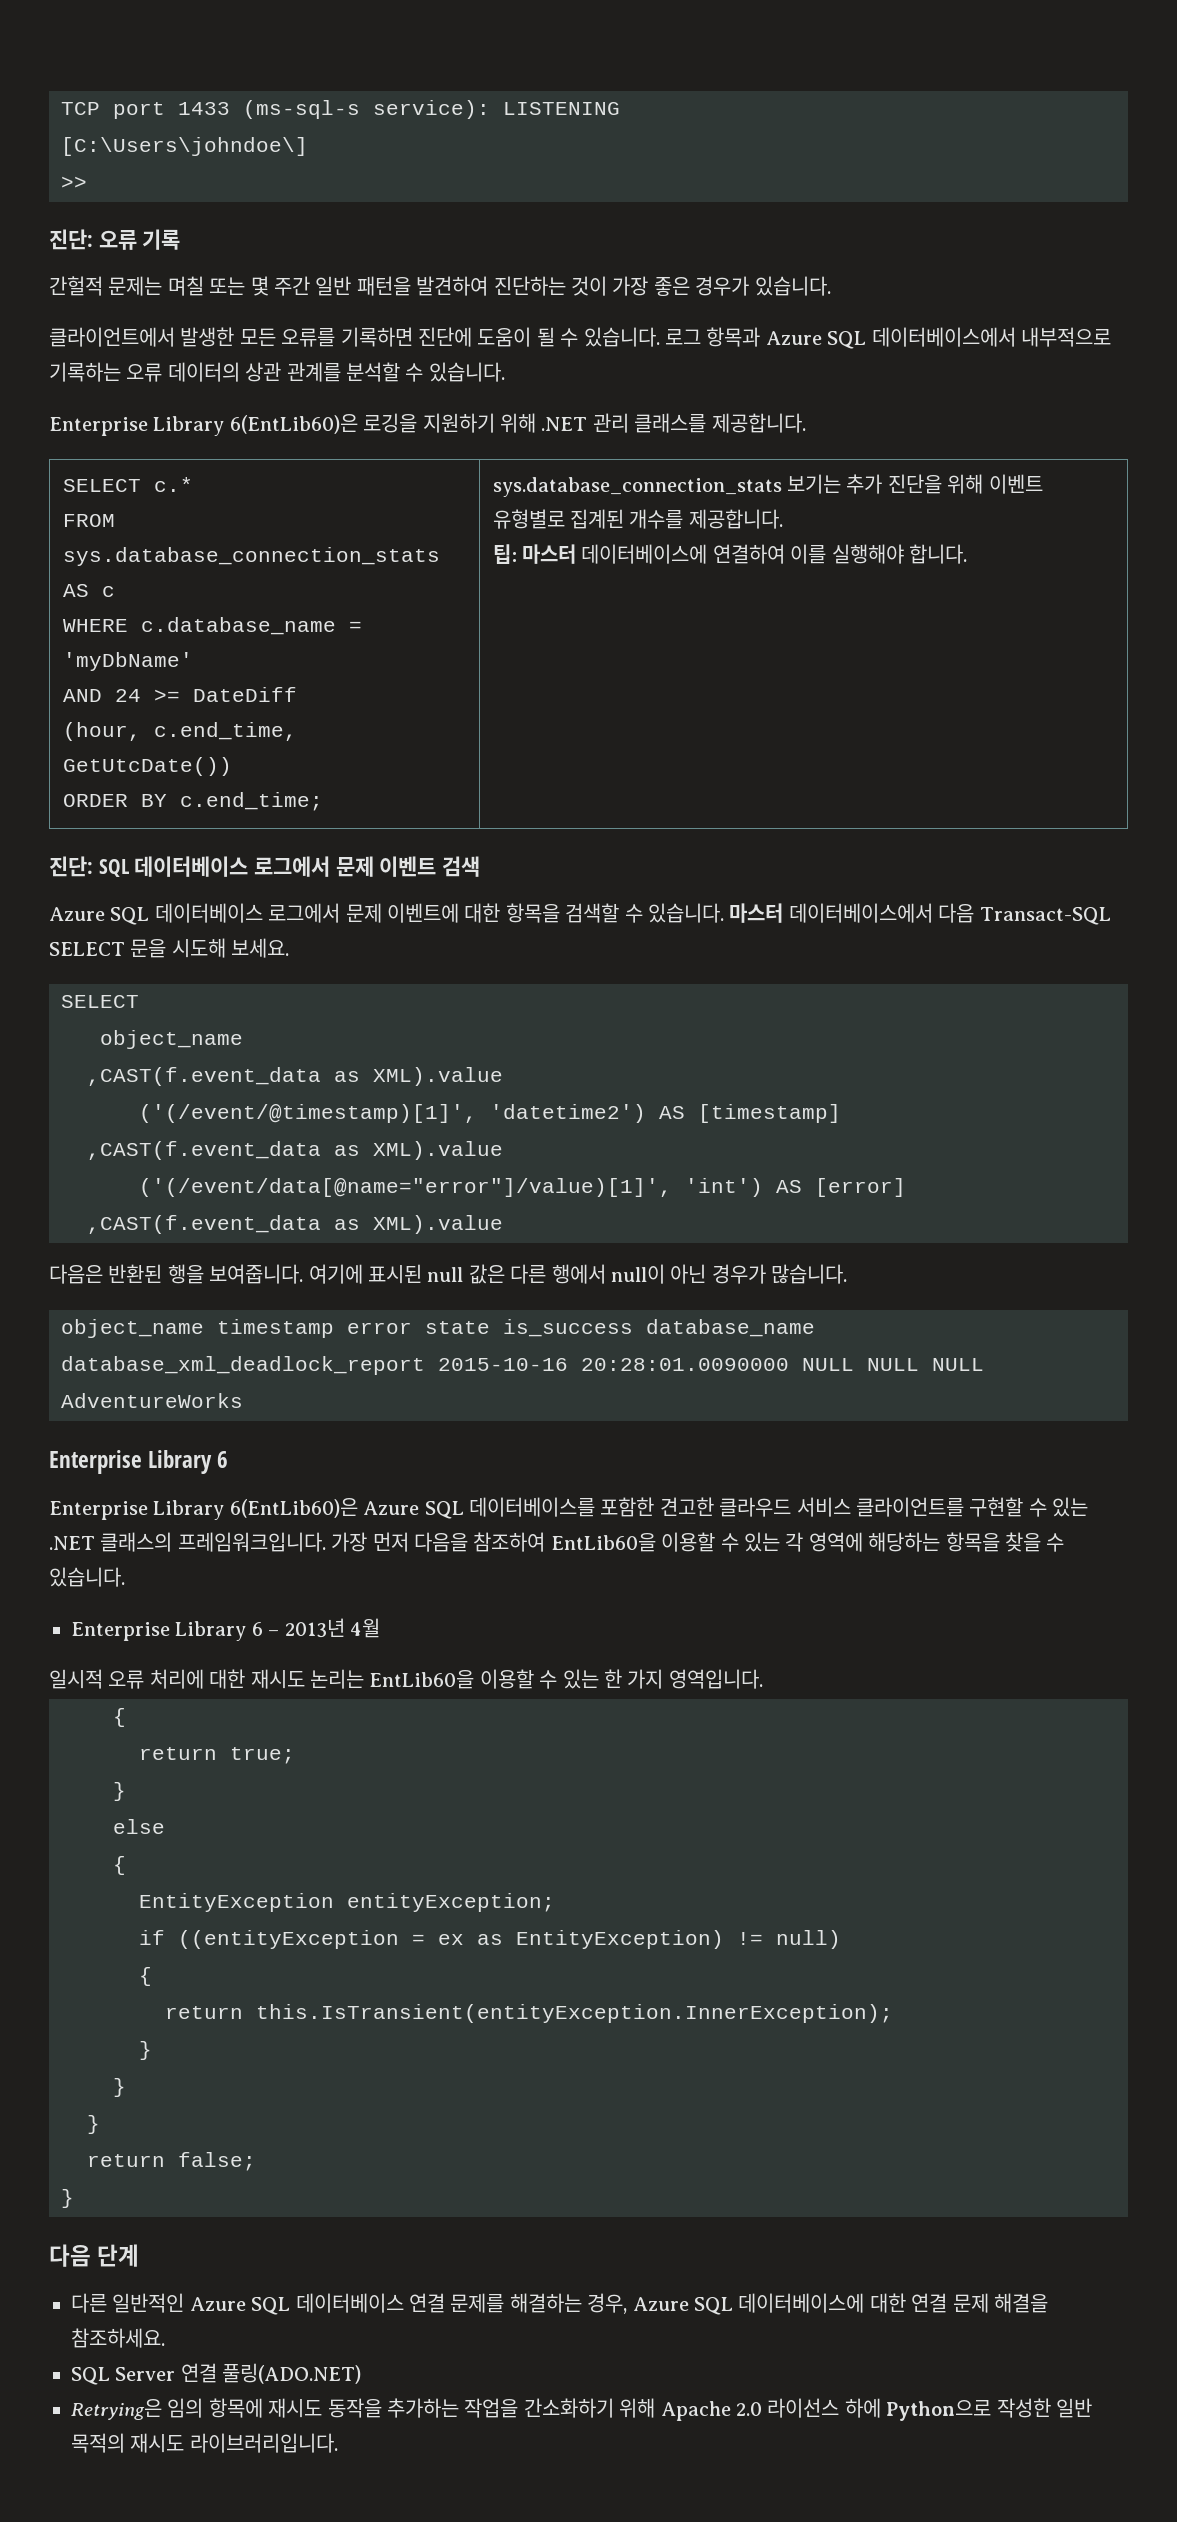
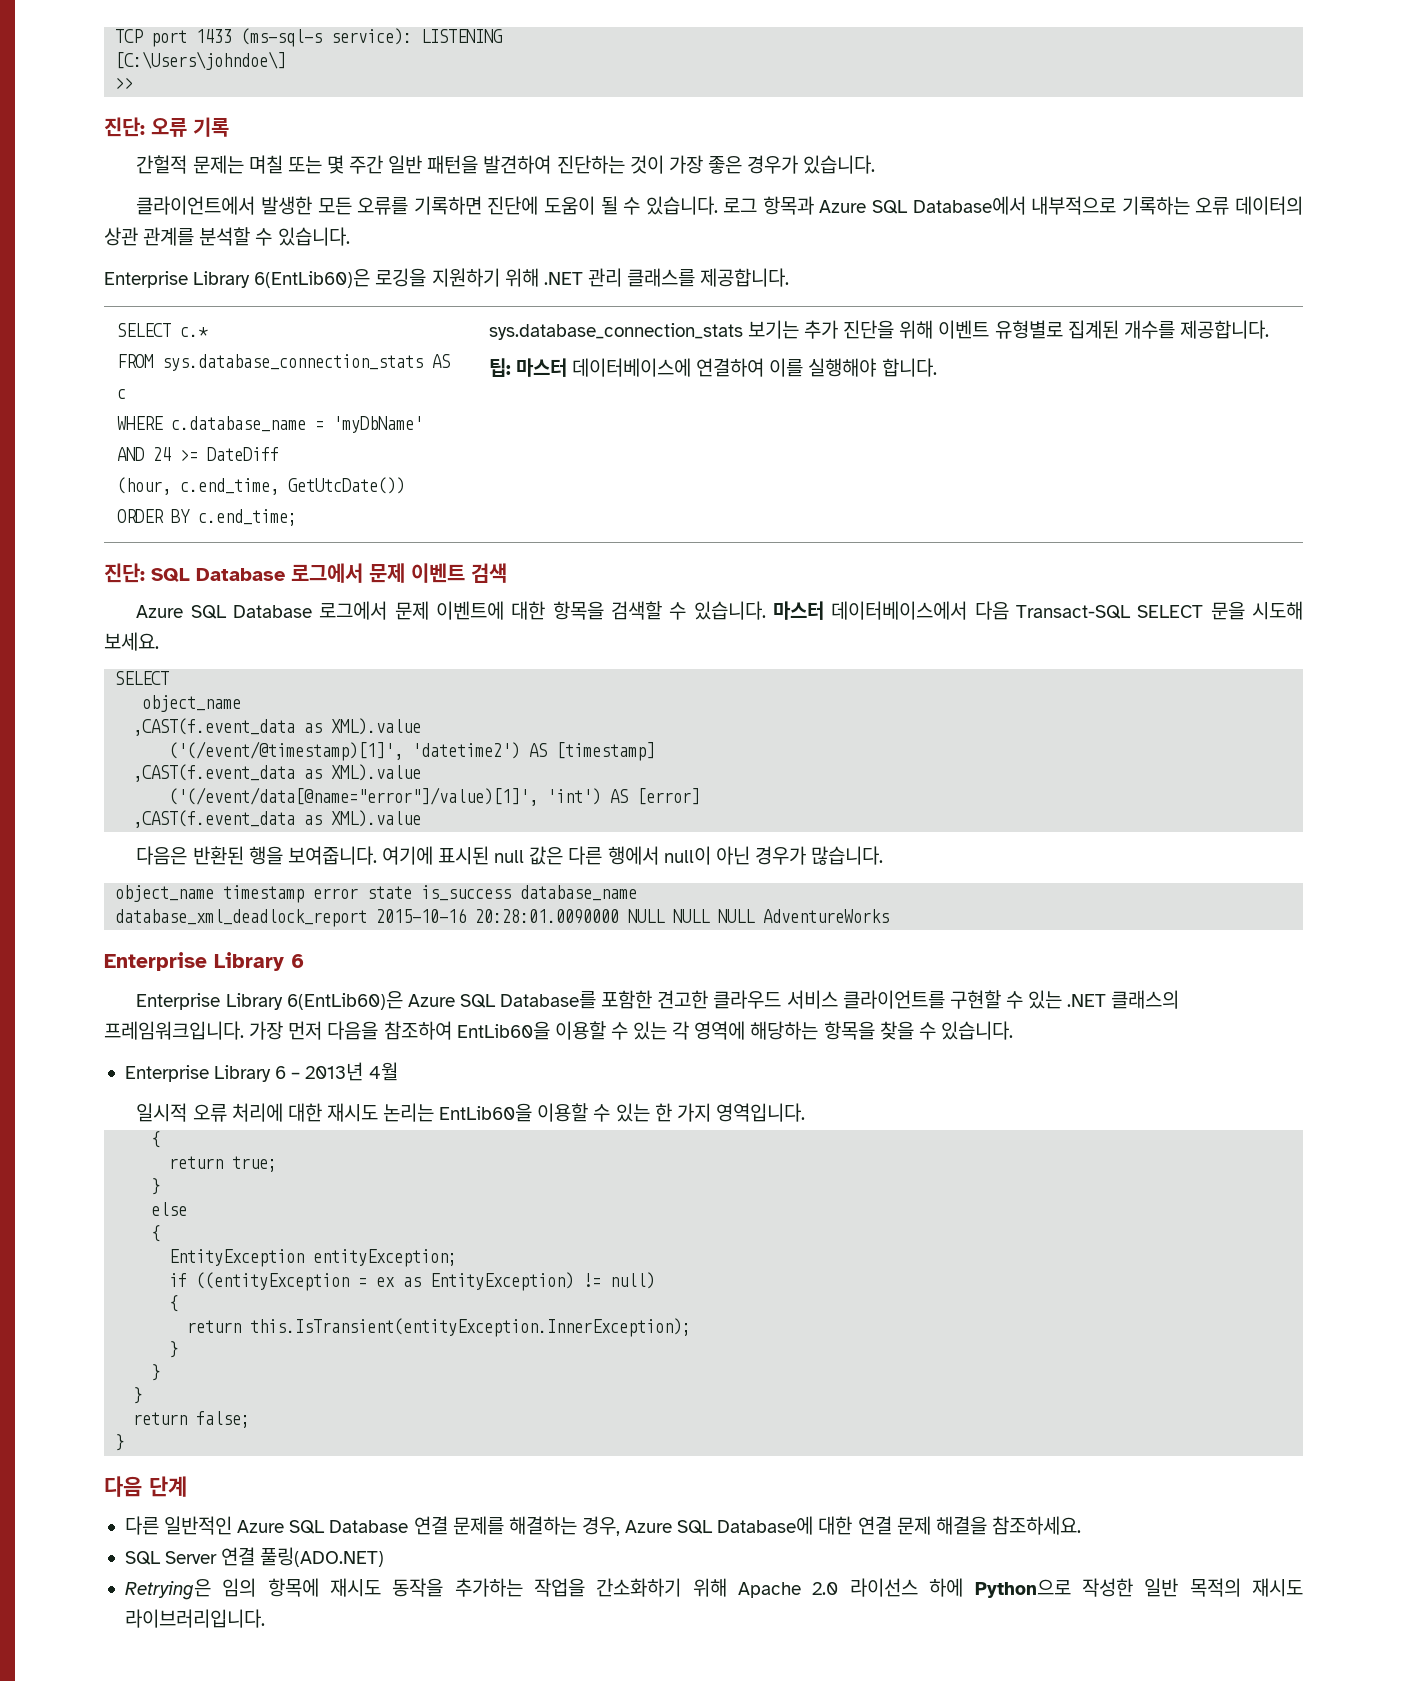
- 로그 항목과 Azure SQL 데이터베이스에서 내부적으로 기록하는 오류 데이터의 상관 관계를 분석할 수 있습니다.
+ 로그 항목과 Azure SQL Database에서 내부적으로 기록하는 오류 데이터의 상관 관계를 분석할 수 있습니다.
- 진단: SQL 데이터베이스 로그에서 문제 이벤트 검색
+ 진단: SQL Database 로그에서 문제 이벤트 검색
- Azure SQL 데이터베이스 로그에서 문제 이벤트에 대한 항목을 검색할 수 있습니다.
+ Azure SQL Database 로그에서 문제 이벤트에 대한 항목을 검색할 수 있습니다.
- Enterprise Library 6(EntLib60)은 Azure SQL 데이터베이스를 포함한 견고한 클라우드 서비스 클라이언트를 구현할 수 있는 .NET 클래스의 프레임워크입니다.
+ Enterprise Library 6(EntLib60)은 Azure SQL Database를 포함한 견고한 클라우드 서비스 클라이언트를 구현할 수 있는 .NET 클래스의 프레임워크입니다.
- 다른 일반적인 Azure SQL 데이터베이스 연결 문제를 해결하는 경우, Azure SQL 데이터베이스에 대한 연결 문제 해결을 참조하세요.
+ 다른 일반적인 Azure SQL Database 연결 문제를 해결하는 경우, Azure SQL Database에 대한 연결 문제 해결을 참조하세요.

